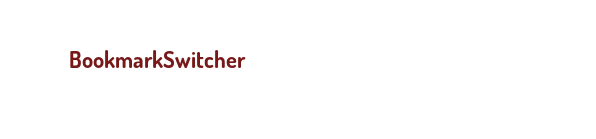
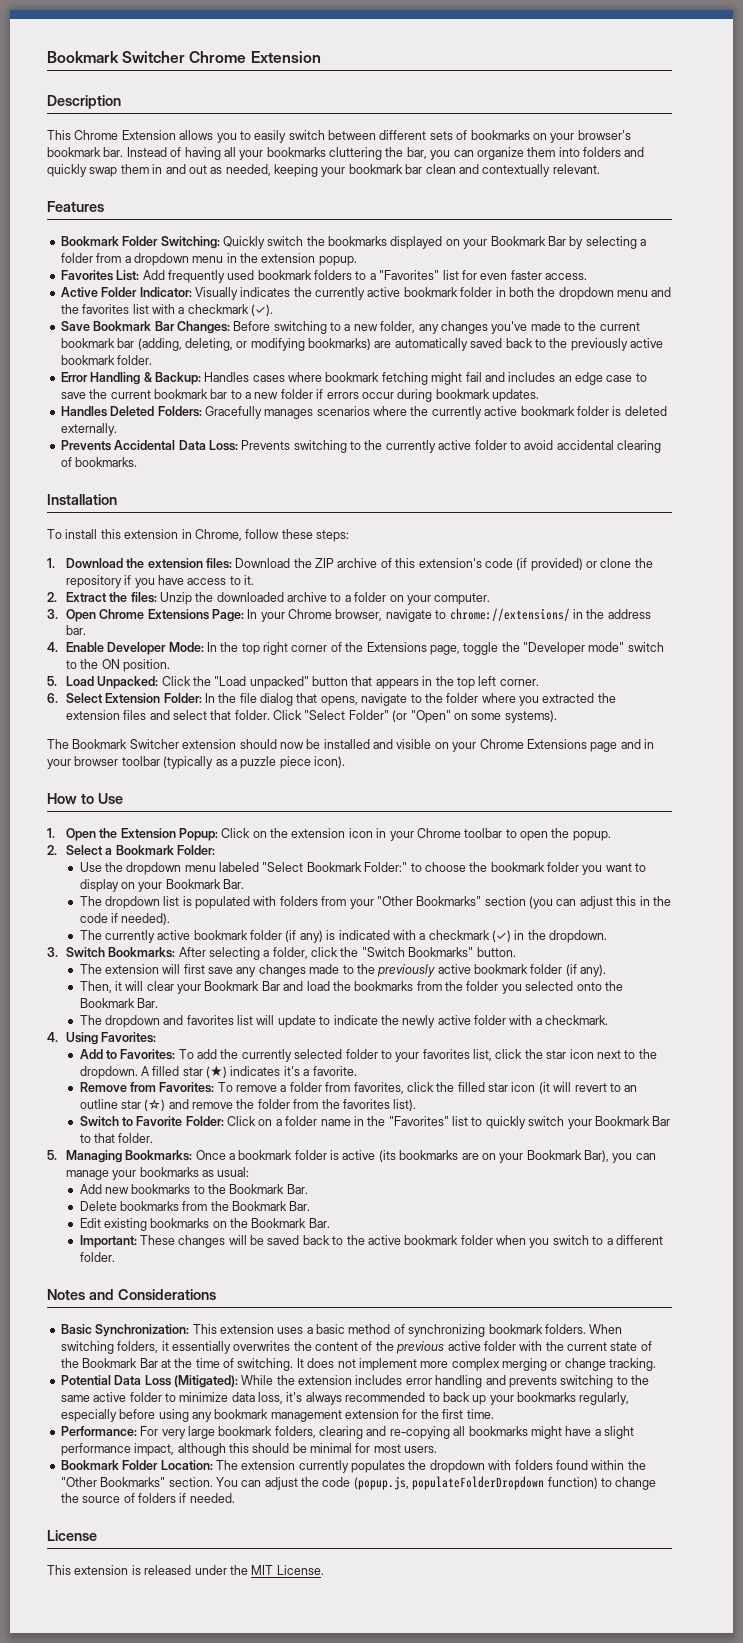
- BookmarkSwitcher
+ Bookmark Switcher Chrome Extension
+ Description
+ This Chrome Extension allows you to easily switch between different sets of bookmarks on your browser's bookmark bar. Instead of having all your bookmarks cluttering the bar, you can organize them into folders and quickly swap them in and out as needed, keeping your bookmark bar clean and contextually relevant.
+ Features
+ Bookmark Folder Switching: Quickly switch the bookmarks displayed on your Bookmark Bar by selecting a folder from a dropdown menu in the extension popup.
+ Favorites List: Add frequently used bookmark folders to a "Favorites" list for even faster access.
+ Active Folder Indicator: Visually indicates the currently active bookmark folder in both the dropdown menu and the favorites list with a checkmark (✓).
+ Save Bookmark Bar Changes: Before switching to a new folder, any changes you've made to the current bookmark bar (adding, deleting, or modifying bookmarks) are automatically saved back to the previously active bookmark folder.
+ Error Handling & Backup: Handles cases where bookmark fetching might fail and includes an edge case to save the current bookmark bar to a new folder if errors occur during bookmark updates.
+ Handles Deleted Folders: Gracefully manages scenarios where the currently active bookmark folder is deleted externally.
+ Prevents Accidental Data Loss: Prevents switching to the currently active folder to avoid accidental clearing of bookmarks.
+ Installation
+ To install this extension in Chrome, follow these steps:
+ 1. Download the extension files: Download the ZIP archive of this extension's code (if provided) or clone the repository if you have access to it.
+ 2. Extract the files: Unzip the downloaded archive to a folder on your computer.
+ 3. Open Chrome Extensions Page: In your Chrome browser, navigate to chrome://extensions/ in the address bar.
+ 4. Enable Developer Mode: In the top right corner of the Extensions page, toggle the "Developer mode" switch to the ON position.
+ 5. Load Unpacked: Click the "Load unpacked" button that appears in the top left corner.
+ 6. Select Extension Folder: In the file dialog that opens, navigate to the folder where you extracted the extension files and select that folder. Click "Select Folder" (or "Open" on some systems).
+ The Bookmark Switcher extension should now be installed and visible on your Chrome Extensions page and in your browser toolbar (typically as a puzzle piece icon).
+ How to Use
+ 1. Open the Extension Popup: Click on the extension icon in your Chrome toolbar to open the popup.
+ 2. Select a Bookmark Folder:
+ Use the dropdown menu labeled "Select Bookmark Folder:" to choose the bookmark folder you want to display on your Bookmark Bar.
+ The dropdown list is populated with folders from your "Other Bookmarks" section (you can adjust this in the code if needed).
+ The currently active bookmark folder (if any) is indicated with a checkmark (✓) in the dropdown.
+ 3. Switch Bookmarks: After selecting a folder, click the "Switch Bookmarks" button.
+ The extension will first save any changes made to the previously active bookmark folder (if any).
+ Then, it will clear your Bookmark Bar and load the bookmarks from the folder you selected onto the Bookmark Bar.
+ The dropdown and favorites list will update to indicate the newly active folder with a checkmark.
+ 4. Using Favorites:
+ Add to Favorites: To add the currently selected folder to your favorites list, click the star icon next to the dropdown. A filled star (★) indicates it's a favorite.
+ Remove from Favorites: To remove a folder from favorites, click the filled star icon (it will revert to an outline star (☆) and remove the folder from the favorites list).
+ Switch to Favorite Folder: Click on a folder name in the "Favorites" list to quickly switch your Bookmark Bar to that folder.
+ 5. Managing Bookmarks: Once a bookmark folder is active (its bookmarks are on your Bookmark Bar), you can manage your bookmarks as usual:
+ Add new bookmarks to the Bookmark Bar.
+ Delete bookmarks from the Bookmark Bar.
+ Edit existing bookmarks on the Bookmark Bar.
+ Important: These changes will be saved back to the active bookmark folder when you switch to a different folder.
+ Notes and Considerations
+ Basic Synchronization: This extension uses a basic method of synchronizing bookmark folders. When switching folders, it essentially overwrites the content of the previous active folder with the current state of the Bookmark Bar at the time of switching. It does not implement more complex merging or change tracking.
+ Potential Data Loss (Mitigated): While the extension includes error handling and prevents switching to the same active folder to minimize data loss, it's always recommended to back up your bookmarks regularly, especially before using any bookmark management extension for the first time.
+ Performance: For very large bookmark folders, clearing and re-copying all bookmarks might have a slight performance impact, although this should be minimal for most users.
+ Bookmark Folder Location: The extension currently populates the dropdown with folders found within the "Other Bookmarks" section. You can adjust the code (popup.js, populateFolderDropdown function) to change the source of folders if needed.
+ License
+ This extension is released under the MIT License.

